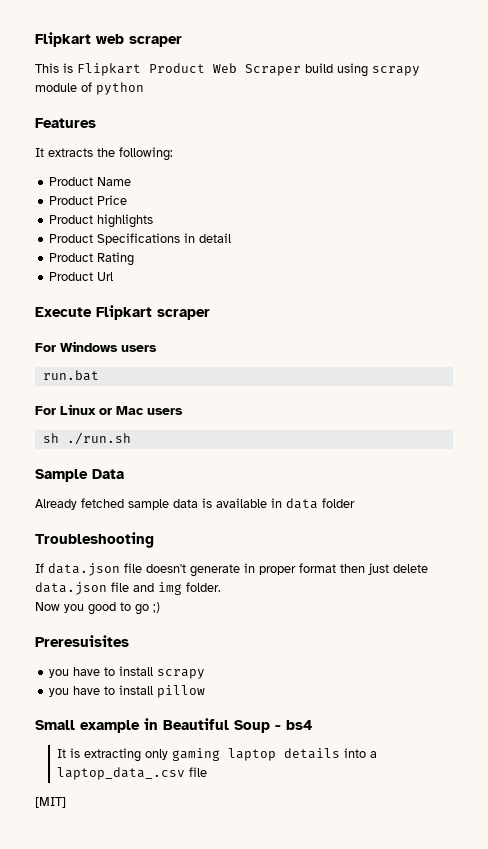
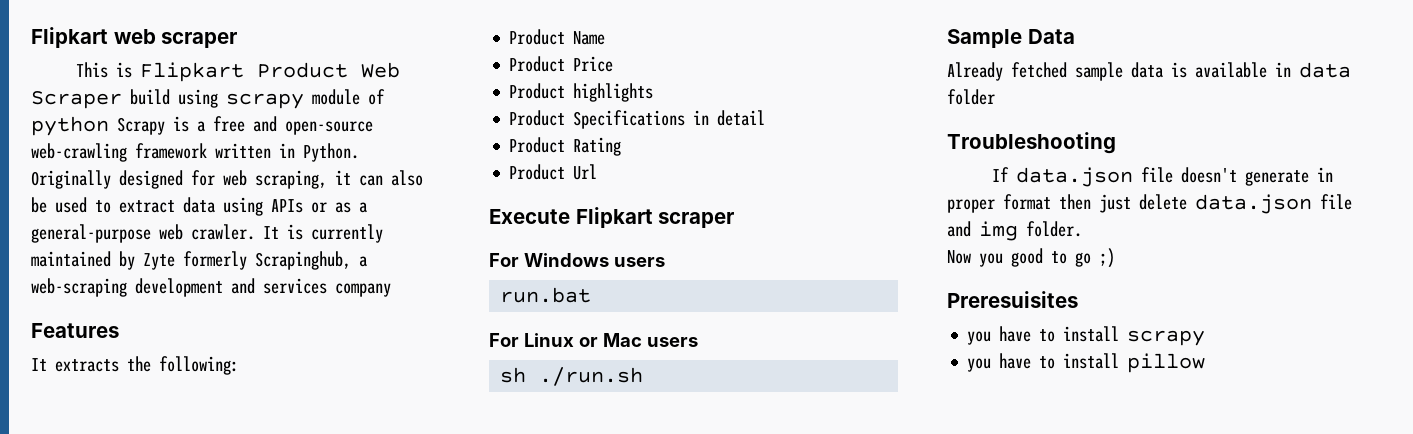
- This is Flipkart Product Web Scraper build using scrapy module of python
+ This is Flipkart Product Web Scraper build using scrapy module of python Scrapy is a free and open-source web-crawling framework written in Python. Originally designed for web scraping, it can also be used to extract data using APIs or as a general-purpose web crawler. It is currently maintained by Zyte formerly Scrapinghub, a web-scraping development and services company
- Small example in Beautiful Soup - bs4
- It is extracting only gaming laptop details into a laptop_data_.csv file
- [MIT]

